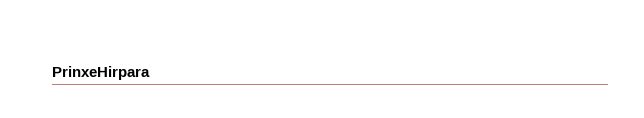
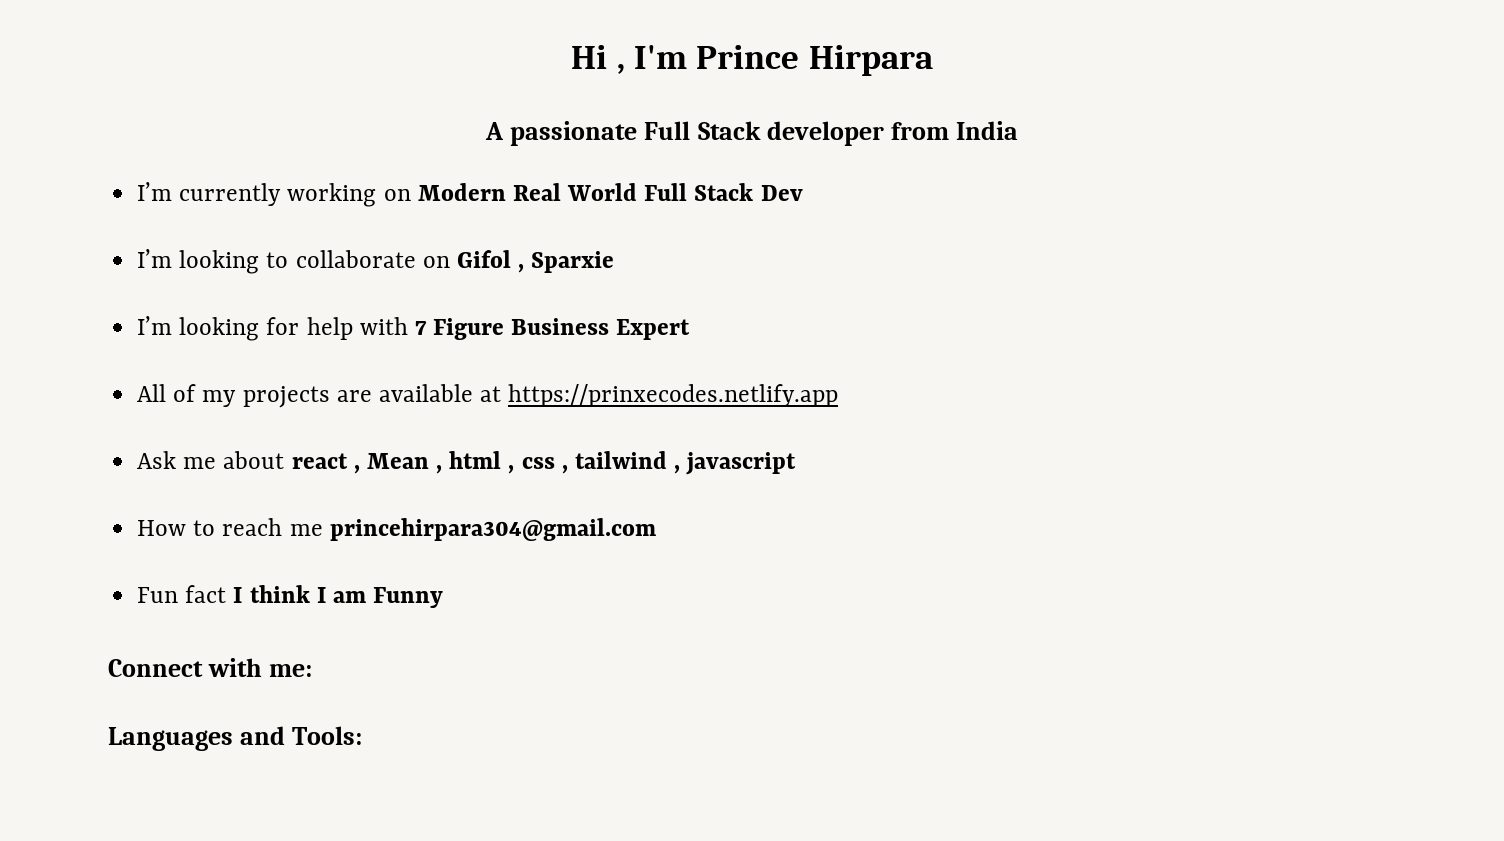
- PrinxeHirpara
+ Hi , I'm Prince Hirpara
+ A passionate Full Stack developer from India
+ I’m currently working on Modern Real World Full Stack Dev
+ I’m looking to collaborate on Gifol , Sparxie
+ I’m looking for help with 7 Figure Business Expert
+ All of my projects are available at https://prinxecodes.netlify.app
+ Ask me about react , Mean , html , css , tailwind , javascript
+ How to reach me princehirpara304@gmail.com
+ Fun fact I think I am Funny
+ Connect with me:
+ Languages and Tools:

